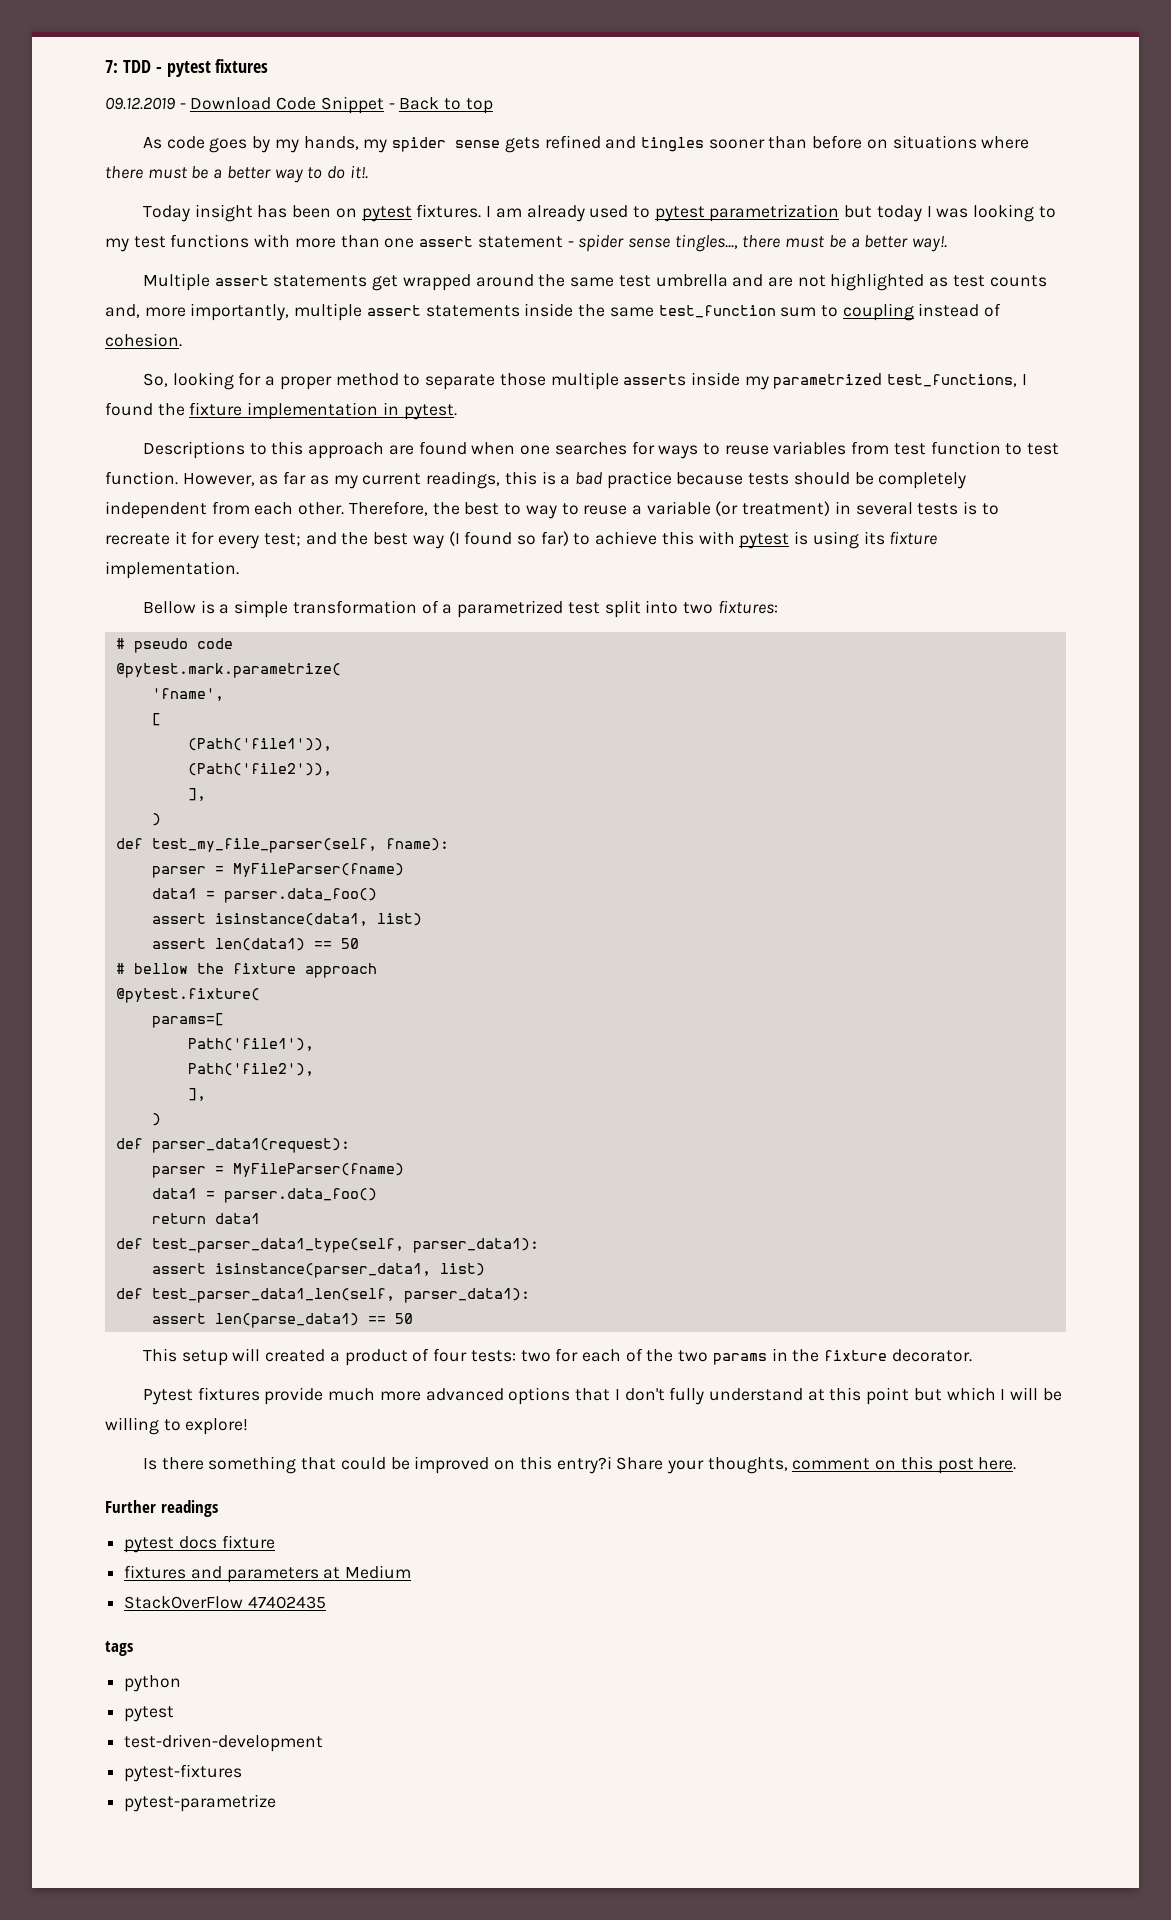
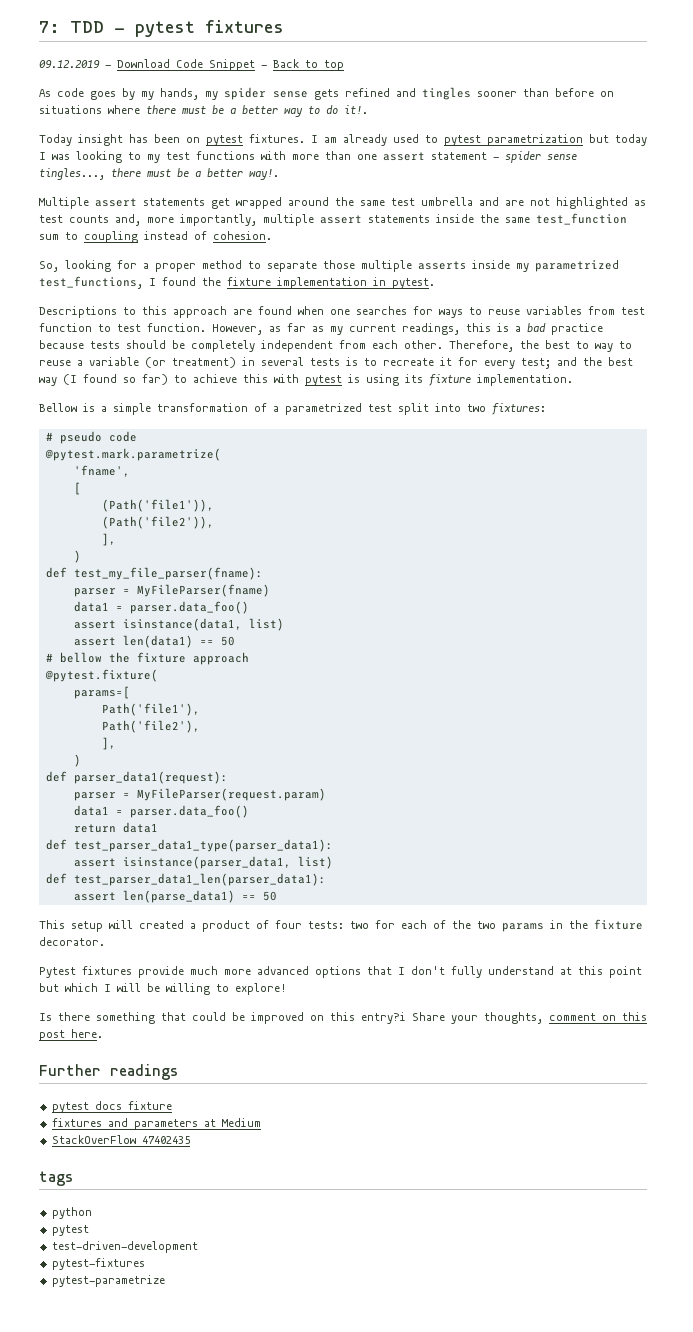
- def test_my_file_parser(self, fname):
+ def test_my_file_parser(fname):
  def parser_data1(request):
- parser = MyFileParser(fname)
+ parser = MyFileParser(request.param)
- def test_parser_data1_type(self, parser_data1):
+ def test_parser_data1_type(parser_data1):
- def test_parser_data1_len(self, parser_data1):
+ def test_parser_data1_len(parser_data1):

